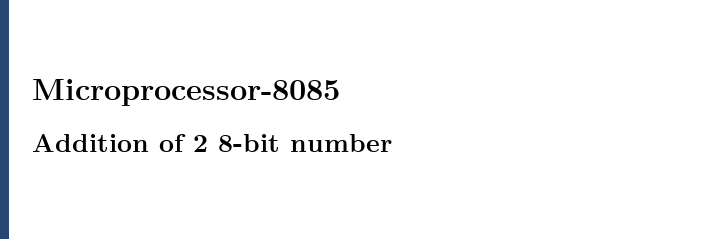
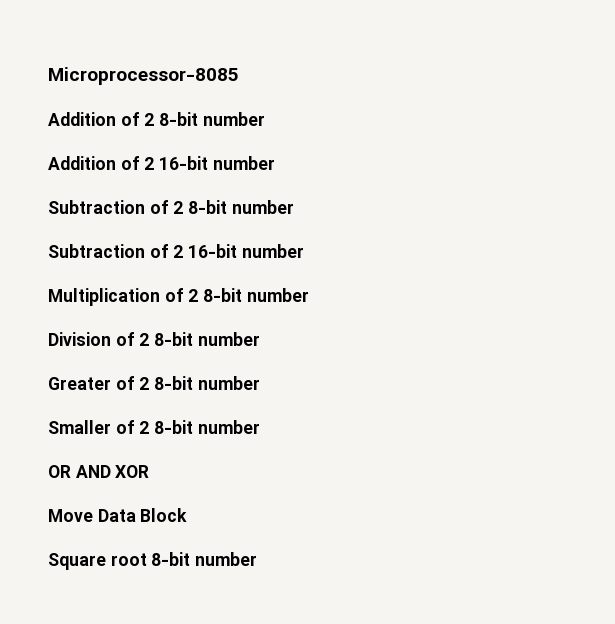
+ Addition of 2 16-bit number
+ Subtraction of 2 8-bit number
+ Subtraction of 2 16-bit number
+ Multiplication of 2 8-bit number
+ Division of 2 8-bit number
+ Greater of 2 8-bit number
+ Smaller of 2 8-bit number
+ OR AND XOR
+ Move Data Block
+ Square root 8-bit number

